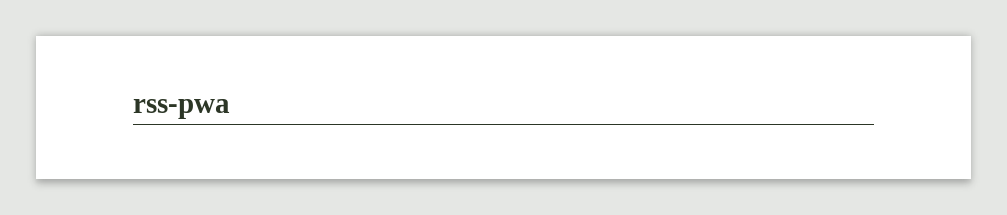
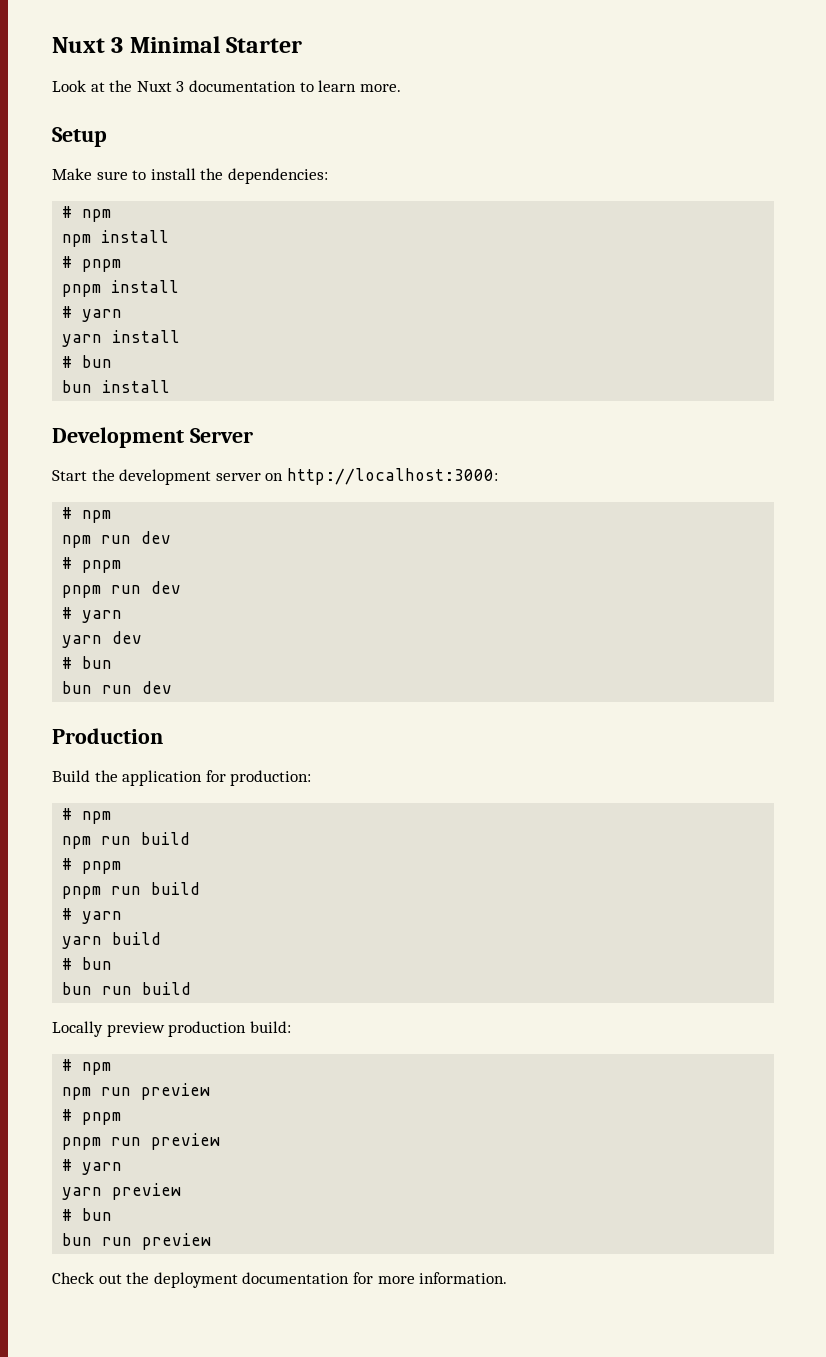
- rss-pwa
+ Nuxt 3 Minimal Starter
+ Look at the Nuxt 3 documentation to learn more.
+ Setup
+ Make sure to install the dependencies:
+ # npm
+ npm install
+ # pnpm
+ pnpm install
+ # yarn
+ yarn install
+ # bun
+ bun install
+ Development Server
+ Start the development server on http://localhost:3000:
+ # npm
+ npm run dev
+ # pnpm
+ pnpm run dev
+ # yarn
+ yarn dev
+ # bun
+ bun run dev
+ Production
+ Build the application for production:
+ # npm
+ npm run build
+ # pnpm
+ pnpm run build
+ # yarn
+ yarn build
+ # bun
+ bun run build
+ Locally preview production build:
+ # npm
+ npm run preview
+ # pnpm
+ pnpm run preview
+ # yarn
+ yarn preview
+ # bun
+ bun run preview
+ Check out the deployment documentation for more information.

